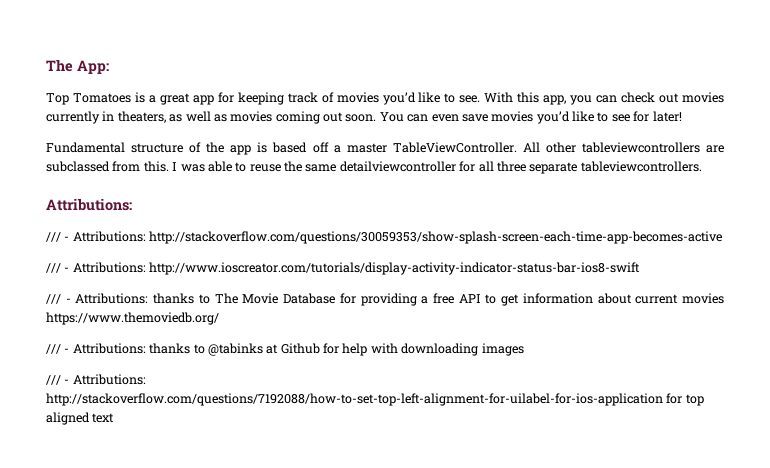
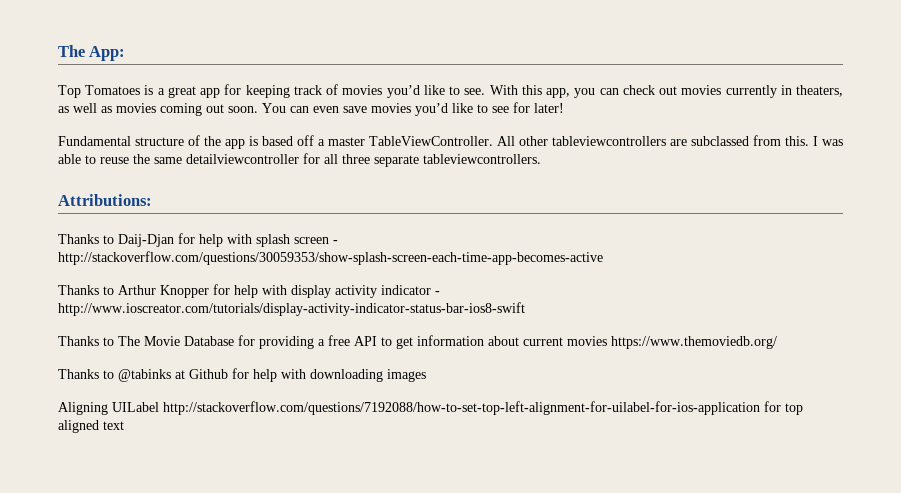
- /// - Attributions: http://stackoverflow.com/questions/30059353/show-splash-screen-each-time-app-becomes-active
- /// - Attributions: http://www.ioscreator.com/tutorials/display-activity-indicator-status-bar-ios8-swift
- /// - Attributions: thanks to The Movie Database for providing a free API to get information about current movies https://www.themoviedb.org/
+ Thanks to Daij-Djan for help with splash screen - http://stackoverflow.com/questions/30059353/show-splash-screen-each-time-app-becomes-active
+ Thanks to Arthur Knopper for help with display activity indicator - http://www.ioscreator.com/tutorials/display-activity-indicator-status-bar-ios8-swift
+ Thanks to The Movie Database for providing a free API to get information about current movies https://www.themoviedb.org/
- /// - Attributions: thanks to @tabinks at Github for help with downloading images
+ Thanks to @tabinks at Github for help with downloading images
- /// - Attributions: http://stackoverflow.com/questions/7192088/how-to-set-top-left-alignment-for-uilabel-for-ios-application for top aligned text
+ Aligning UILabel http://stackoverflow.com/questions/7192088/how-to-set-top-left-alignment-for-uilabel-for-ios-application for top aligned text

